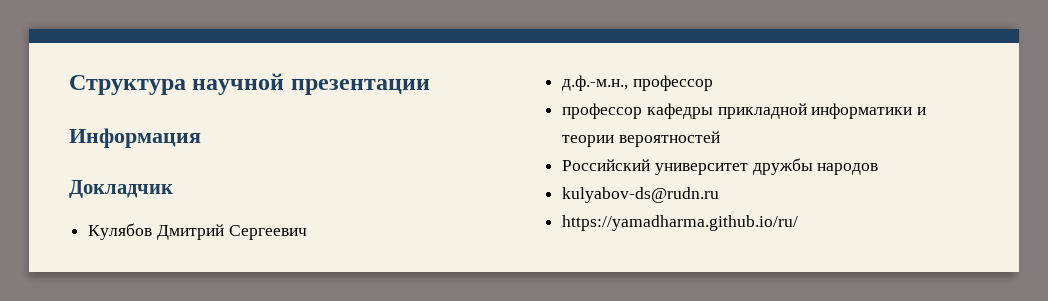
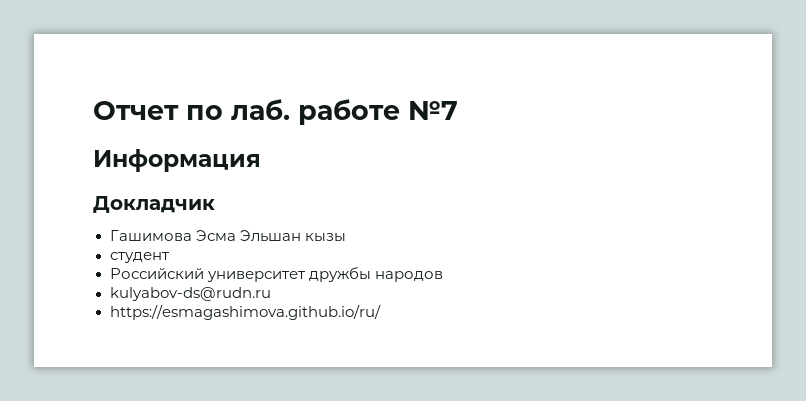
- Структура научной презентации
+ Отчет по лаб. работе №7
  Информация
  Докладчик
- Кулябов Дмитрий Сергеевич
- д.ф.-м.н., профессор
- профессор кафедры прикладной информатики и теории вероятностей
+ Гашимова Эсма Эльшан кызы
+ студент
- https://yamadharma.github.io/ru/
+ https://esmagashimova.github.io/ru/

